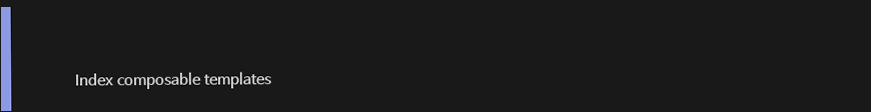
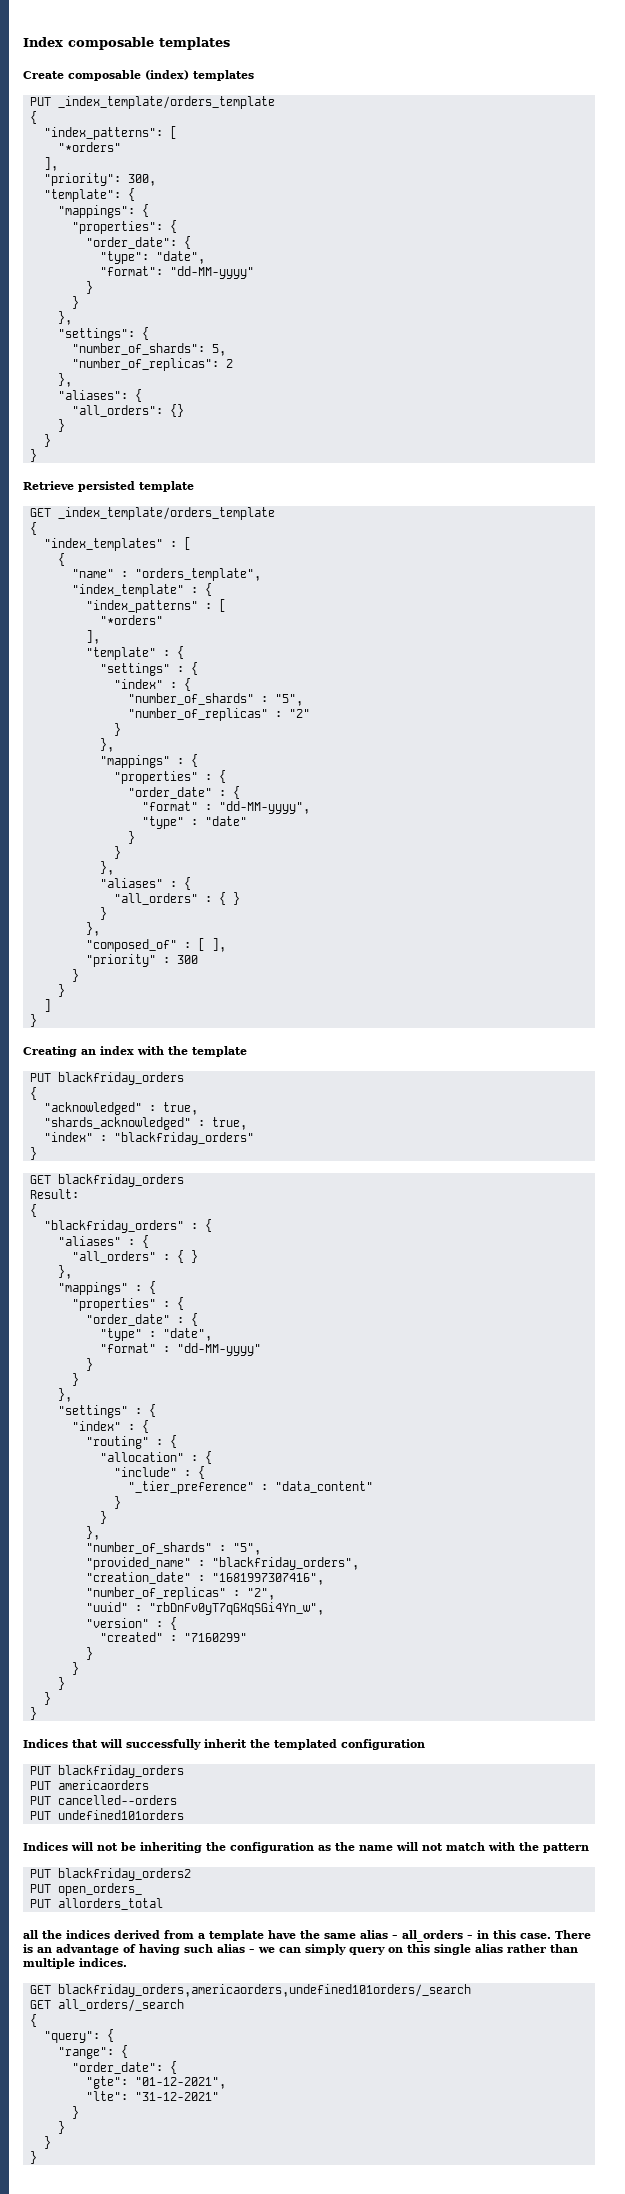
+ Create composable (index) templates
+ PUT _index_template/orders_template
+ {
+ "index_patterns": [
+ "*orders"
+ ],
+ "priority": 300,
+ "template": {
+ "mappings": {
+ "properties": {
+ "order_date": {
+ "type": "date",
+ "format": "dd-MM-yyyy"
+ }
+ }
+ },
+ "settings": {
+ "number_of_shards": 5,
+ "number_of_replicas": 2
+ },
+ "aliases": {
+ "all_orders": {}
+ }
+ }
+ }
+ Retrieve persisted template
+ GET _index_template/orders_template
+ {
+ "index_templates" : [
+ {
+ "name" : "orders_template",
+ "index_template" : {
+ "index_patterns" : [
+ "*orders"
+ ],
+ "template" : {
+ "settings" : {
+ "index" : {
+ "number_of_shards" : "5",
+ "number_of_replicas" : "2"
+ }
+ },
+ "mappings" : {
+ "properties" : {
+ "order_date" : {
+ "format" : "dd-MM-yyyy",
+ "type" : "date"
+ }
+ }
+ },
+ "aliases" : {
+ "all_orders" : { }
+ }
+ },
+ "composed_of" : [ ],
+ "priority" : 300
+ }
+ }
+ ]
+ }
+ Creating an index with the template
+ PUT blackfriday_orders
+ {
+ "acknowledged" : true,
+ "shards_acknowledged" : true,
+ "index" : "blackfriday_orders"
+ }
+ GET blackfriday_orders
+ Result:
+ {
+ "blackfriday_orders" : {
+ "aliases" : {
+ "all_orders" : { }
+ },
+ "mappings" : {
+ "properties" : {
+ "order_date" : {
+ "type" : "date",
+ "format" : "dd-MM-yyyy"
+ }
+ }
+ },
+ "settings" : {
+ "index" : {
+ "routing" : {
+ "allocation" : {
+ "include" : {
+ "_tier_preference" : "data_content"
+ }
+ }
+ },
+ "number_of_shards" : "5",
+ "provided_name" : "blackfriday_orders",
+ "creation_date" : "1681997307416",
+ "number_of_replicas" : "2",
+ "uuid" : "rbDnFv0yT7qGXqSGi4Yn_w",
+ "version" : {
+ "created" : "7160299"
+ }
+ }
+ }
+ }
+ }
+ Indices that will successfully inherit the templated configuration
+ PUT blackfriday_orders
+ PUT americaorders
+ PUT cancelled--orders
+ PUT undefined101orders
+ Indices will not be inheriting the configuration as the name will not match with the pattern
+ PUT blackfriday_orders2
+ PUT open_orders_
+ PUT allorders_total
+ all the indices derived from a template have the same alias – all_orders – in this case. There is an advantage of having such alias – we can simply query on this single alias rather than multiple indices.
+ GET blackfriday_orders,americaorders,undefined101orders/_search
+ GET all_orders/_search
+ {
+ "query": {
+ "range": {
+ "order_date": {
+ "gte": "01-12-2021",
+ "lte": "31-12-2021"
+ }
+ }
+ }
+ }

